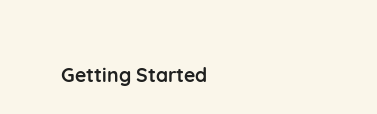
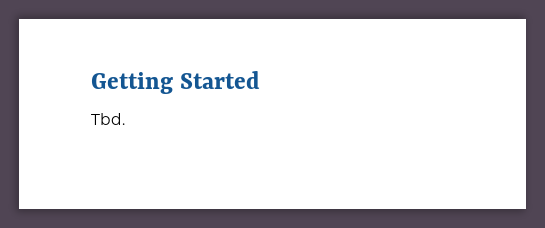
+ Tbd.

